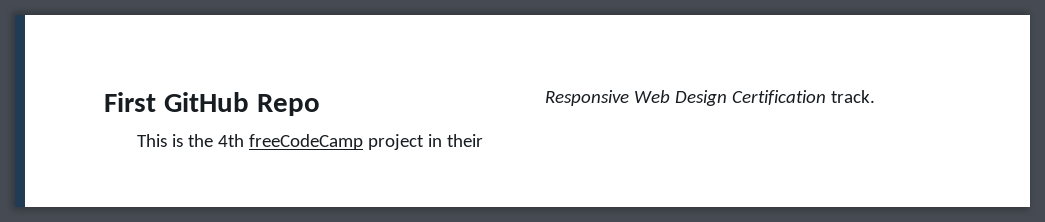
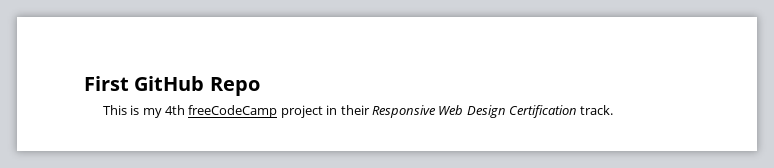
- This is the 4th freeCodeCamp project in their Responsive Web Design Certification track.
+ This is my 4th freeCodeCamp project in their Responsive Web Design Certification track.

